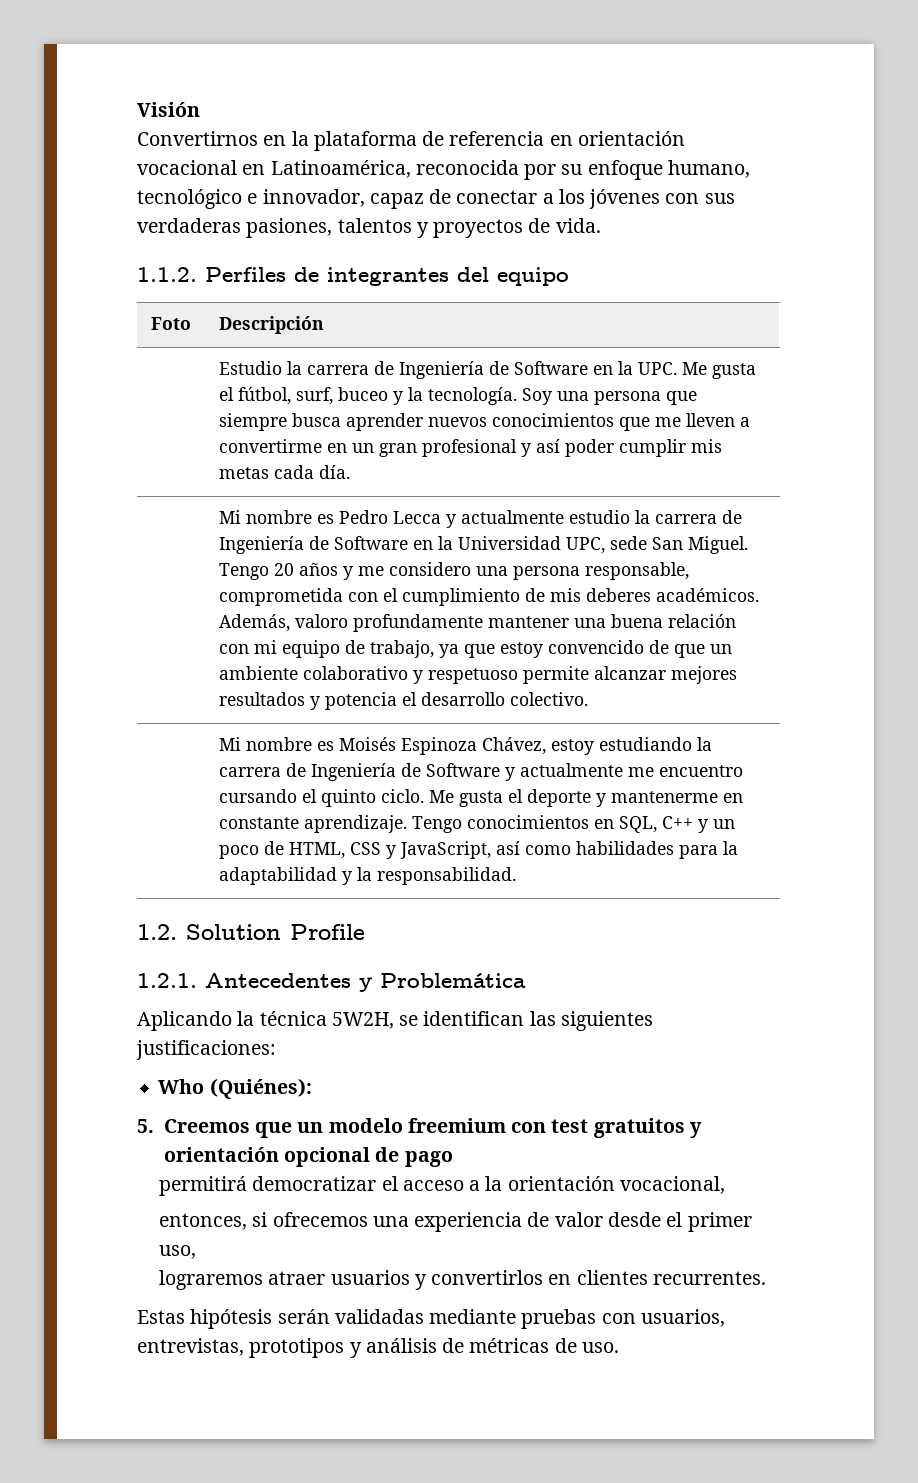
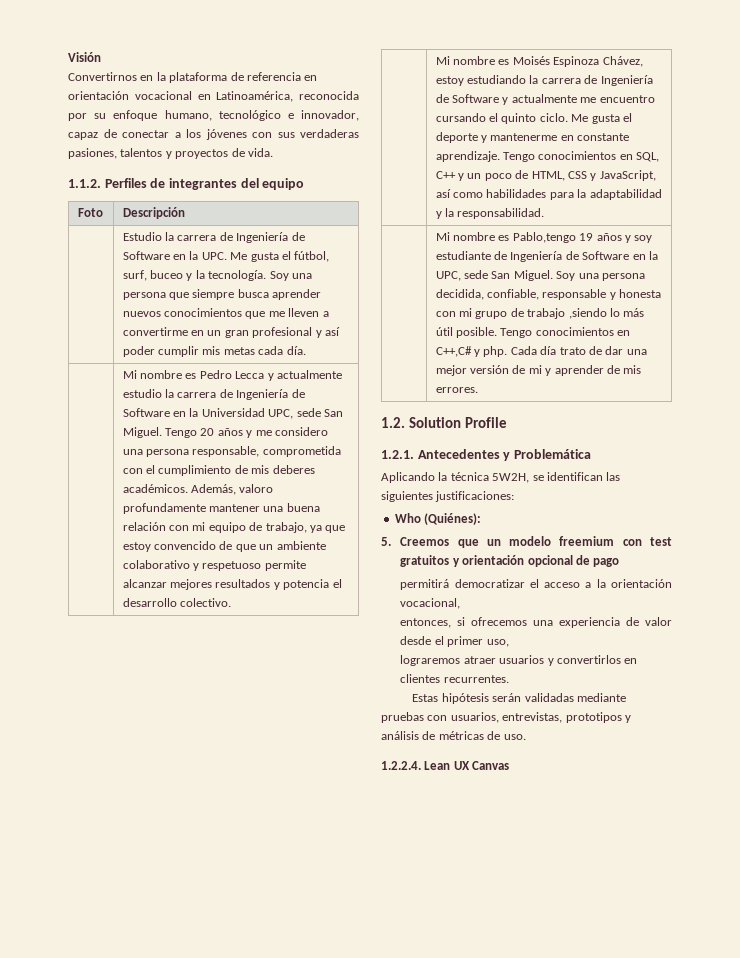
+ Mi nombre es Pablo,tengo 19 años y soy estudiante de Ingeniería de Software en la UPC, sede San Miguel. Soy una persona decidida, confiable, responsable y honesta con mi grupo de trabajo ,siendo lo más útil posible. Tengo conocimientos en C++,C# y php. Cada día trato de dar una mejor versión de mi y aprender de mis errores.
+ 1.2.2.4. Lean UX Canvas

